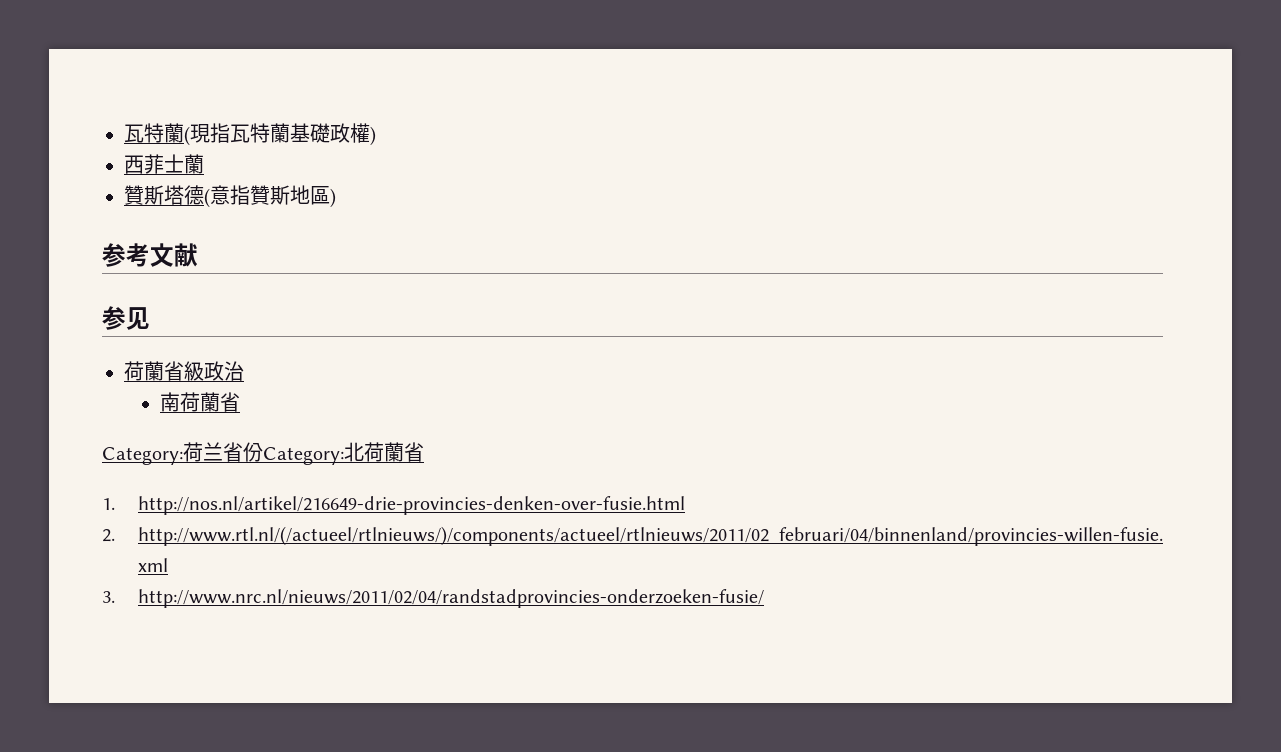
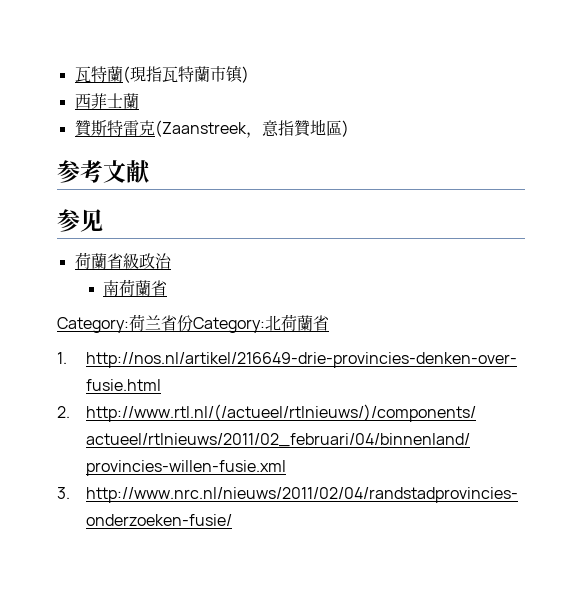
- 瓦特蘭(現指瓦特蘭基礎政權)
+ 瓦特蘭(現指瓦特蘭市镇)
- 贊斯塔德(意指贊斯地區)
+ 贊斯特雷克(Zaanstreek，意指贊地區)

